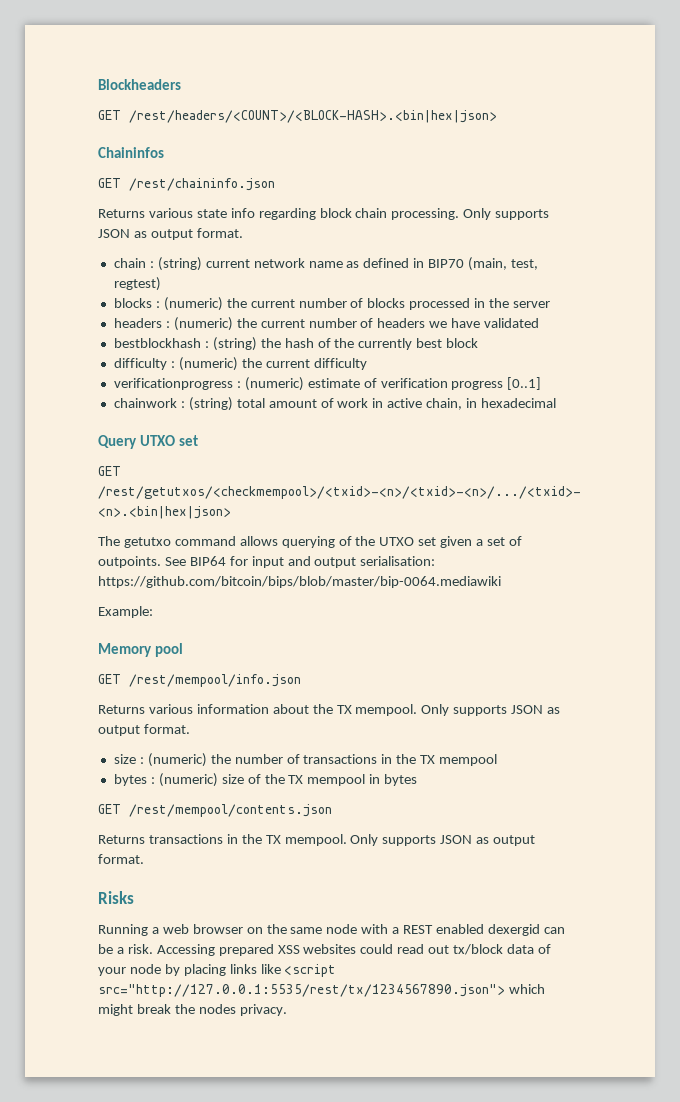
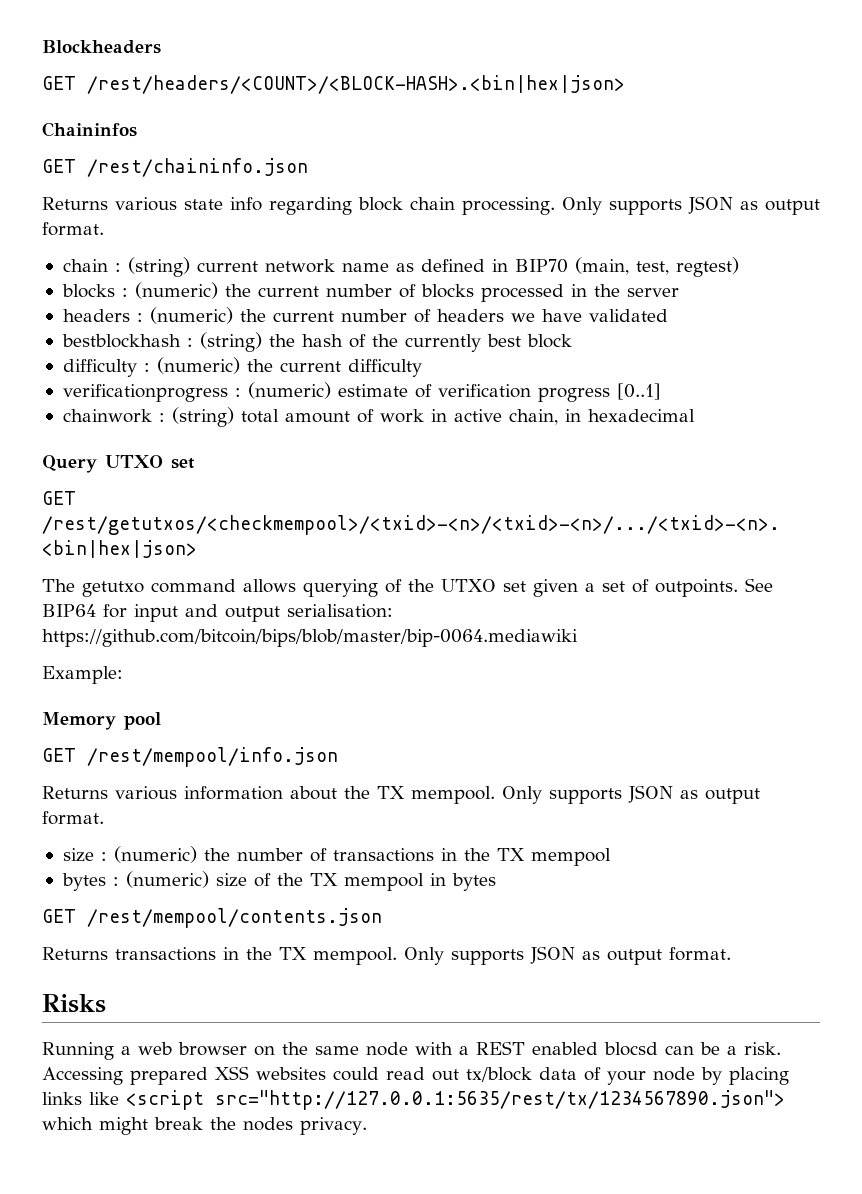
- Running a web browser on the same node with a REST enabled dexergid can be a risk.
+ Running a web browser on the same node with a REST enabled blocsd can be a risk.
- Accessing prepared XSS websites could read out tx/block data of your node by placing links like <script src="http://127.0.0.1:5535/rest/tx/1234567890.json"> which might break the nodes privacy.
+ Accessing prepared XSS websites could read out tx/block data of your node by placing links like <script src="http://127.0.0.1:5635/rest/tx/1234567890.json"> which might break the nodes privacy.

